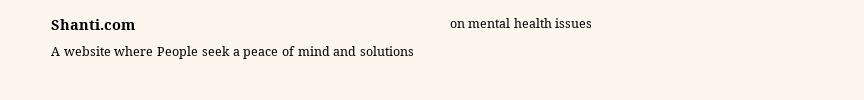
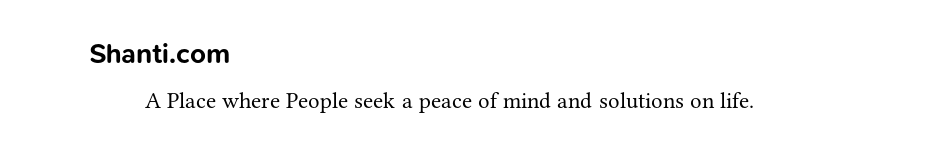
- A website where People seek a peace of mind and solutions on mental health issues
+ A Place where People seek a peace of mind and solutions on life.

